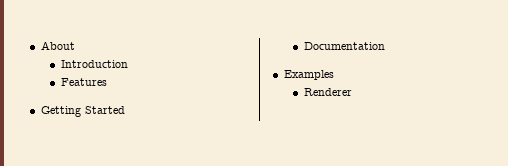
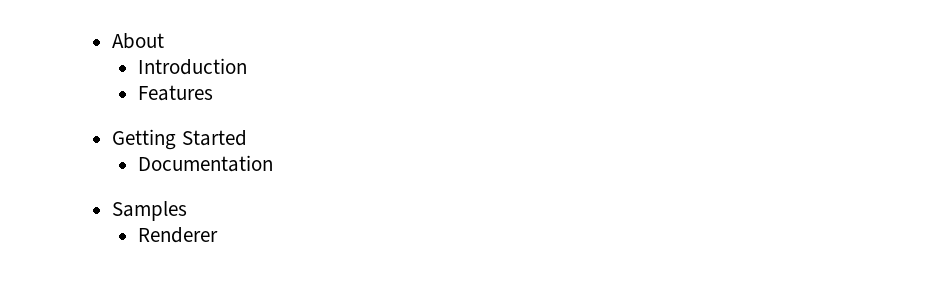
- Examples
+ Samples

